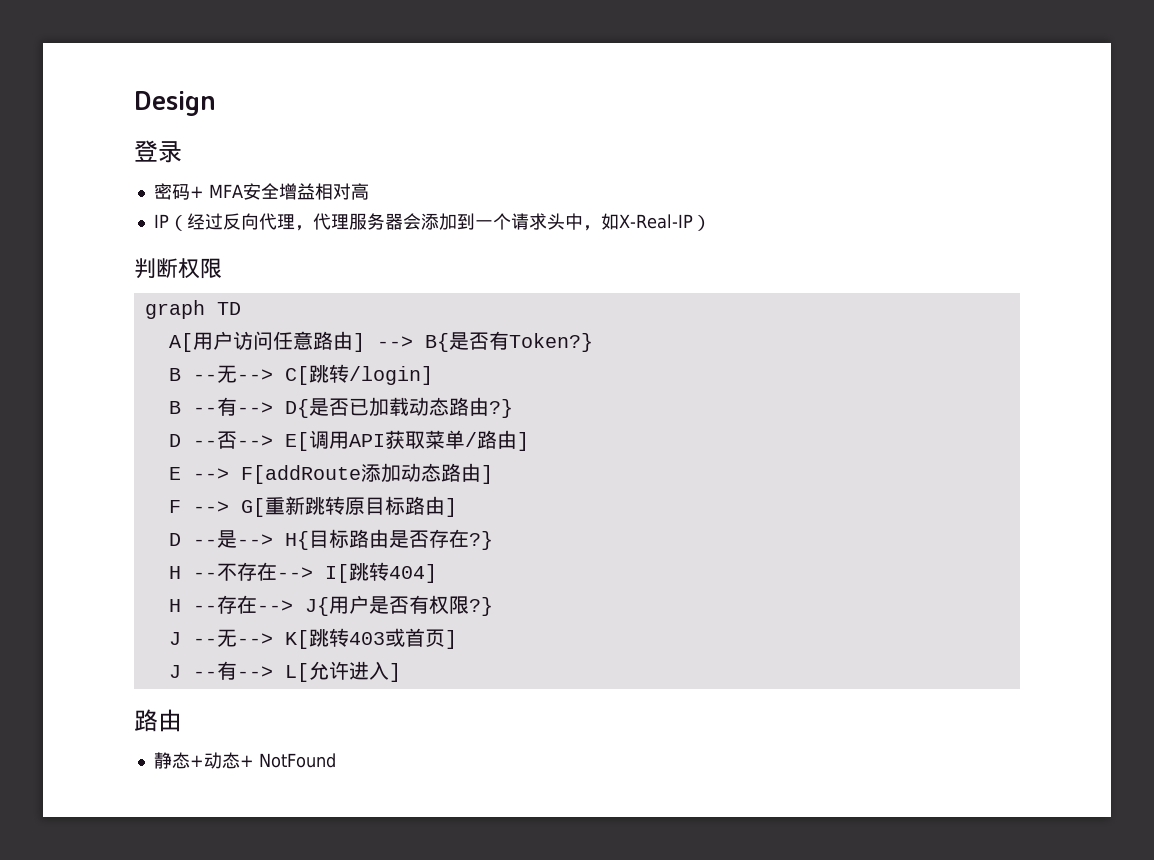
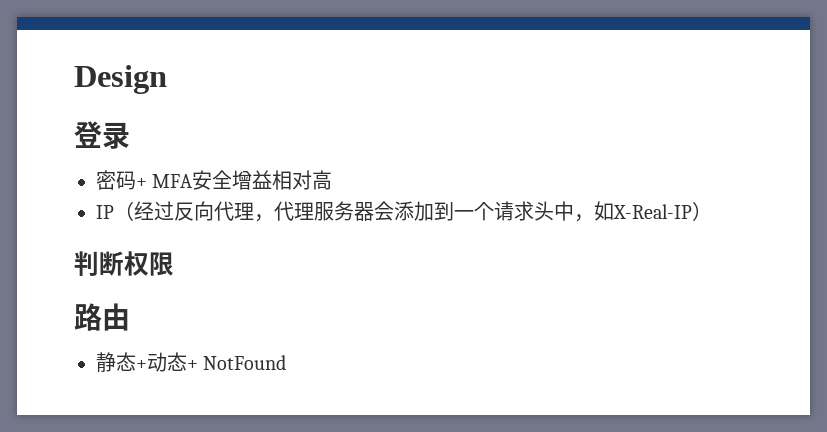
- graph TD
- A[用户访问任意路由] --> B{是否有Token?}
- B --无--> C[跳转/login]
- B --有--> D{是否已加载动态路由?}
- D --否--> E[调用API获取菜单/路由]
- E --> F[addRoute添加动态路由]
- F --> G[重新跳转原目标路由]
- D --是--> H{目标路由是否存在?}
- H --不存在--> I[跳转404]
- H --存在--> J{用户是否有权限?}
- J --无--> K[跳转403或首页]
- J --有--> L[允许进入]

